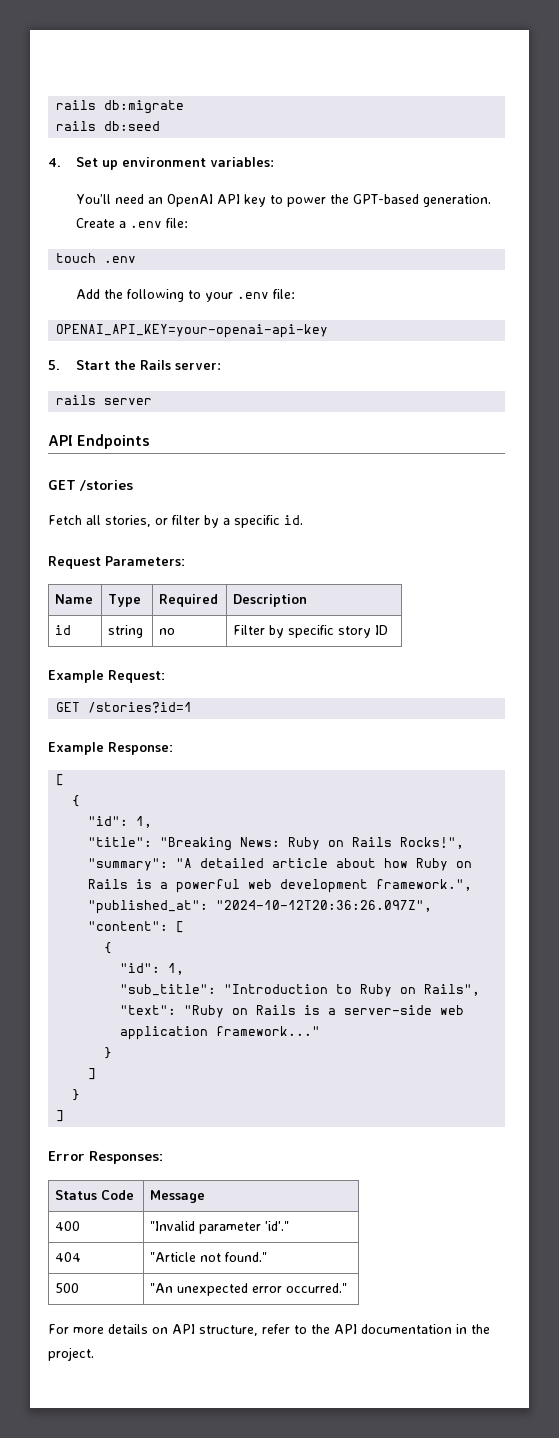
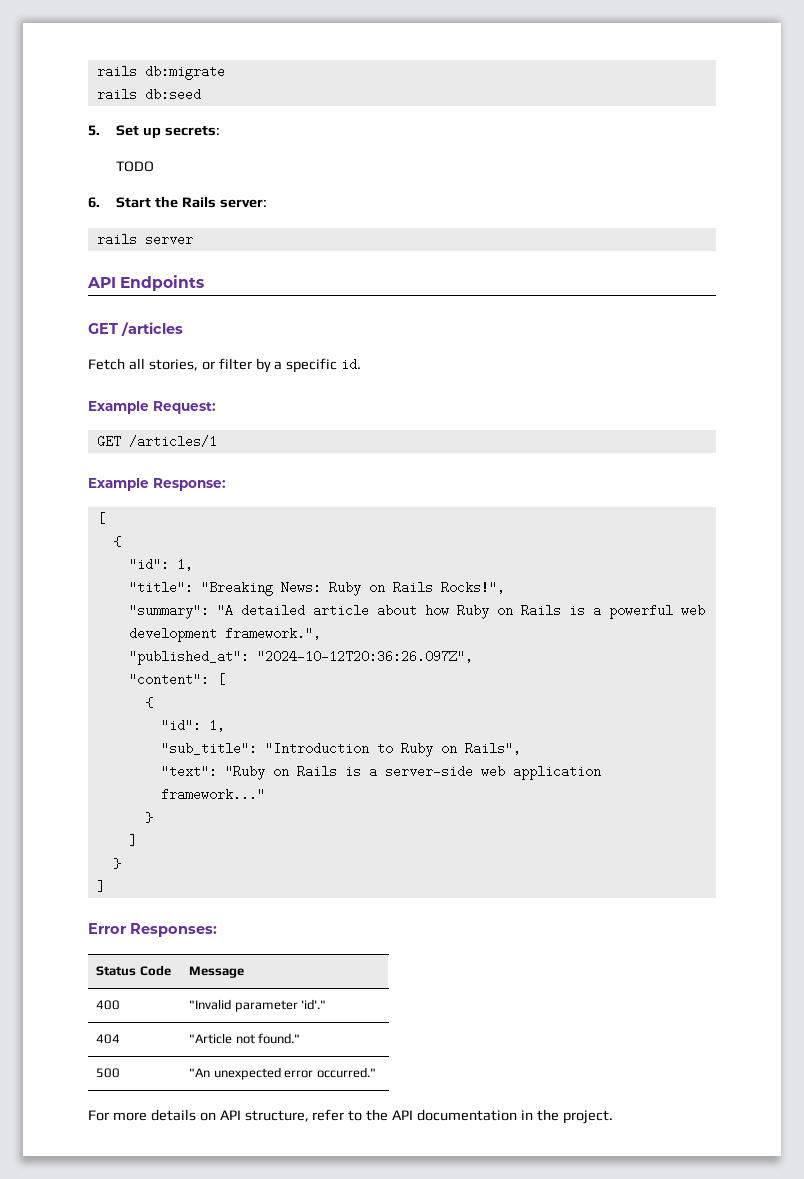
- 4. Set up environment variables:
- You’ll need an OpenAI API key to power the GPT-based generation. Create a .env file:
- touch .env
- Add the following to your .env file:
- OPENAI_API_KEY=your-openai-api-key
- 5. Start the Rails server:
+ 5. Set up secrets:
+ TODO
+ 6. Start the Rails server:
- GET /stories
+ GET /articles
- Request Parameters:
- Name | Type | Required | Description
- id | string | no | Filter by specific story ID
- GET /stories?id=1
+ GET /articles/1

